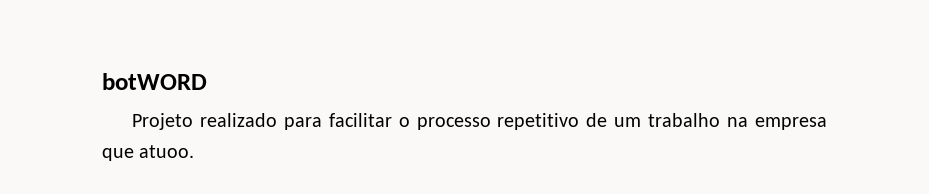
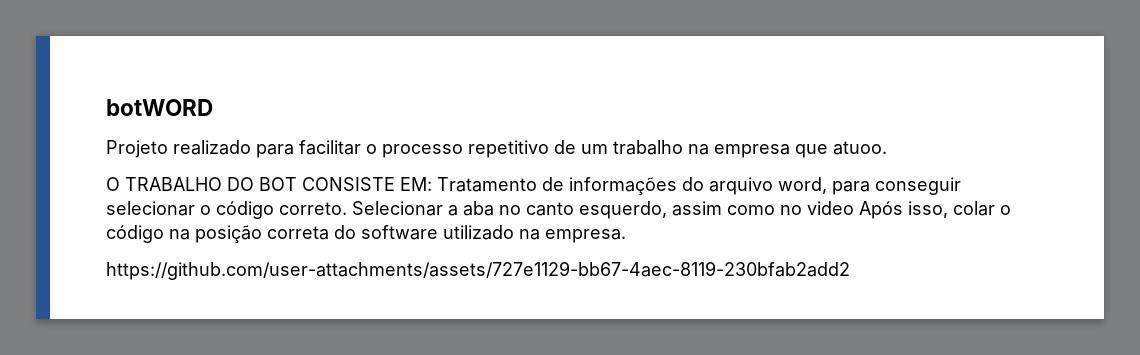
+ O TRABALHO DO BOT CONSISTE EM: Tratamento de informações do arquivo word, para conseguir selecionar o código correto. Selecionar a aba no canto esquerdo, assim como no video Após isso, colar o código na posição correta do software utilizado na empresa.
+ https://github.com/user-attachments/assets/727e1129-bb67-4aec-8119-230bfab2add2

